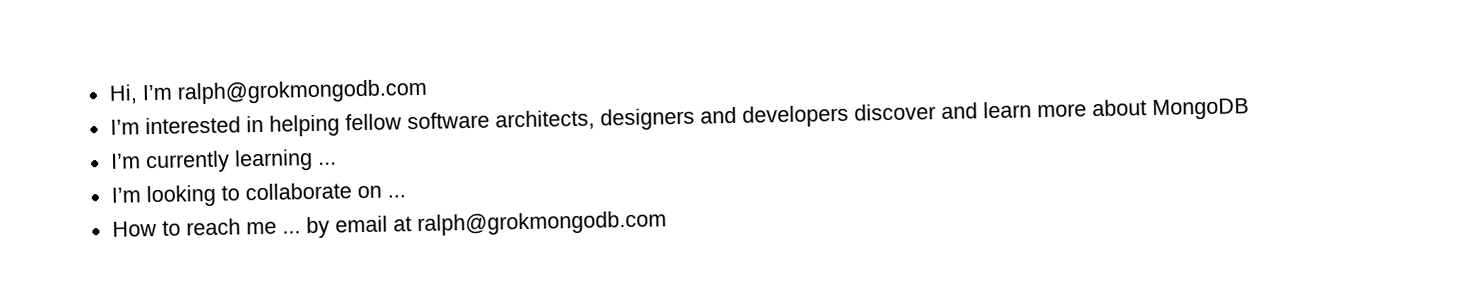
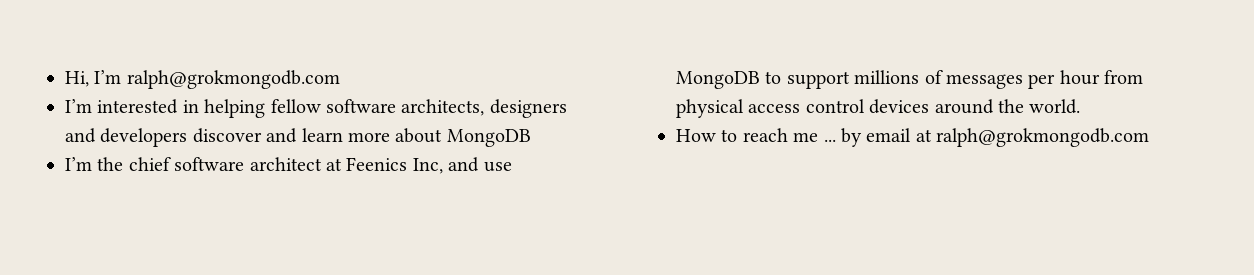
- I’m currently learning ...
- I’m looking to collaborate on ...
+ I’m the chief software architect at Feenics Inc, and use MongoDB to support millions of messages per hour from physical access control devices around the world.

